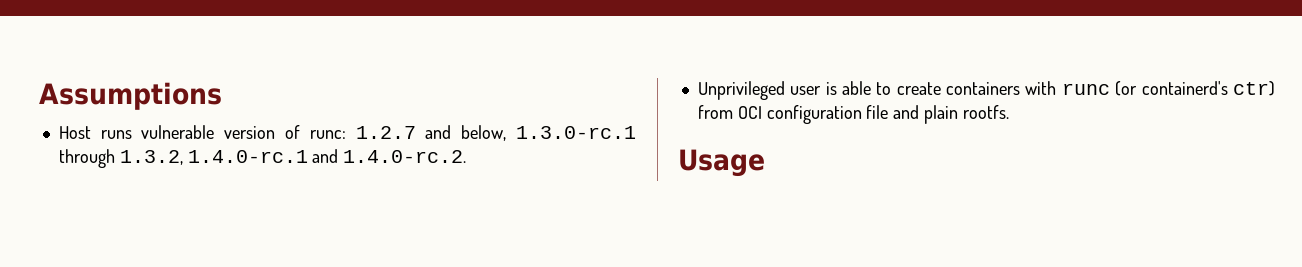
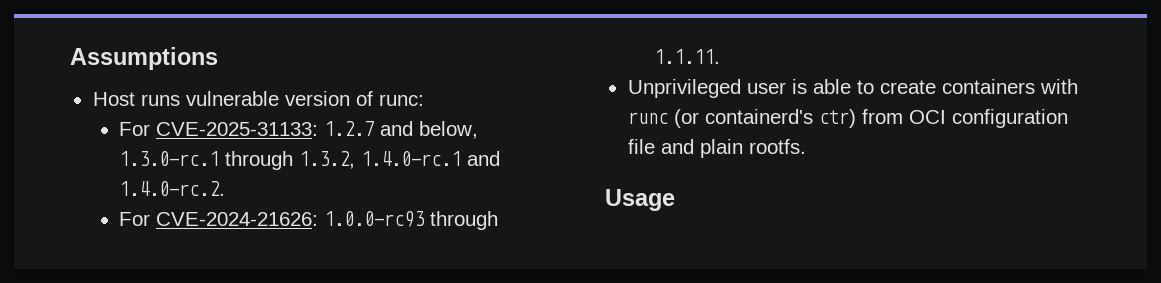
- Host runs vulnerable version of runc: 1.2.7 and below, 1.3.0-rc.1 through 1.3.2, 1.4.0-rc.1 and 1.4.0-rc.2.
+ Host runs vulnerable version of runc:
+ For CVE-2025-31133: 1.2.7 and below, 1.3.0-rc.1 through 1.3.2, 1.4.0-rc.1 and 1.4.0-rc.2.
+ For CVE-2024-21626: 1.0.0-rc93 through 1.1.11.

